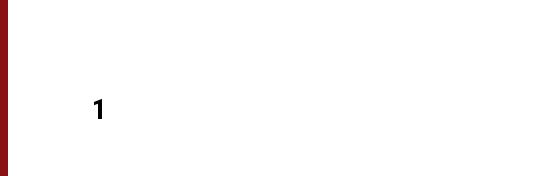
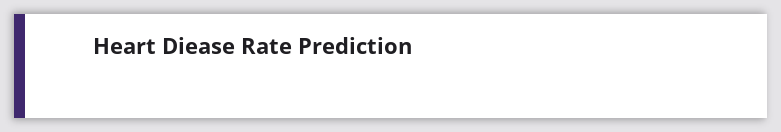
- 1
+ Heart Diease Rate Prediction

